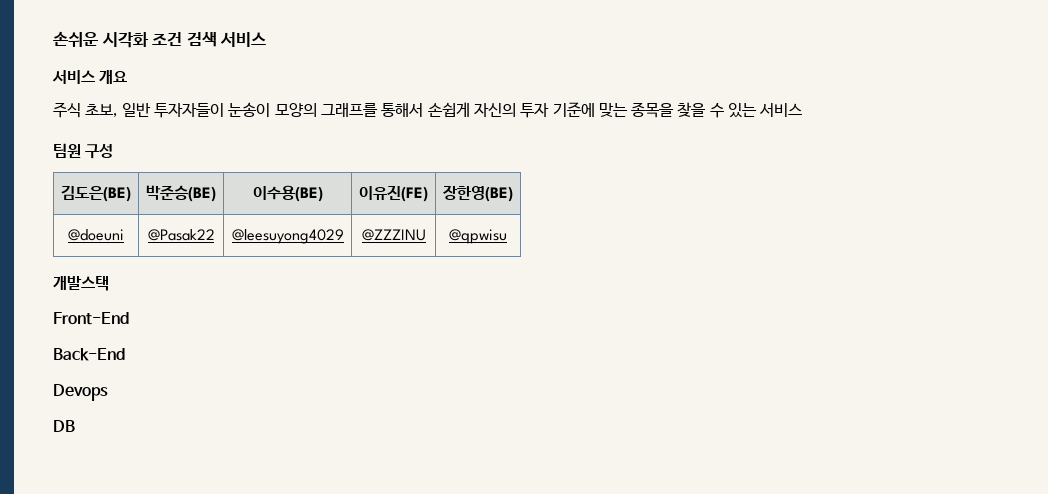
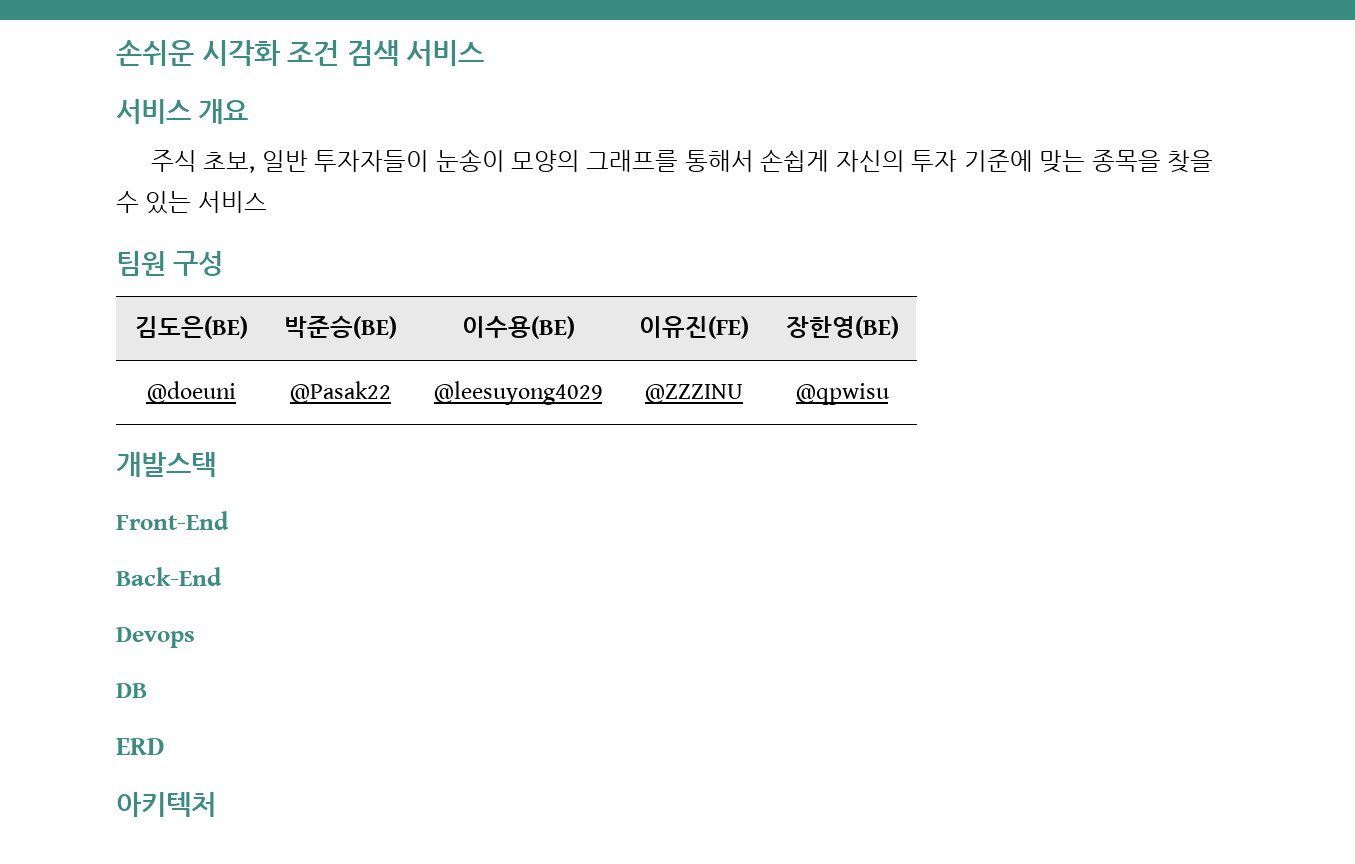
+ ERD
+ 아키텍처

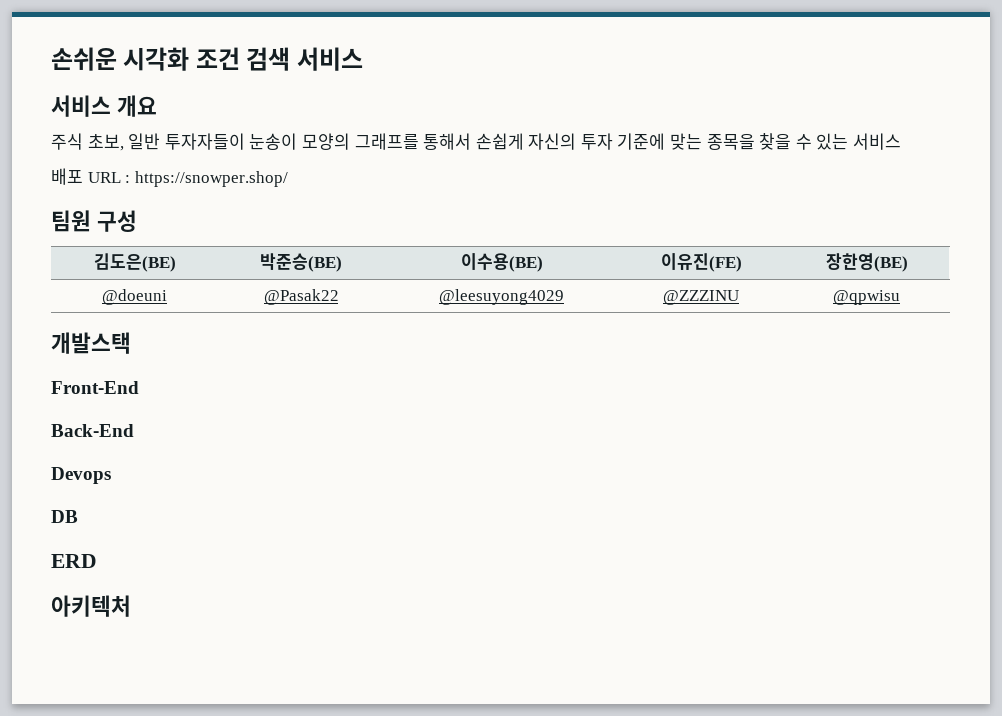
+ 배포 URL : https://snowper.shop/

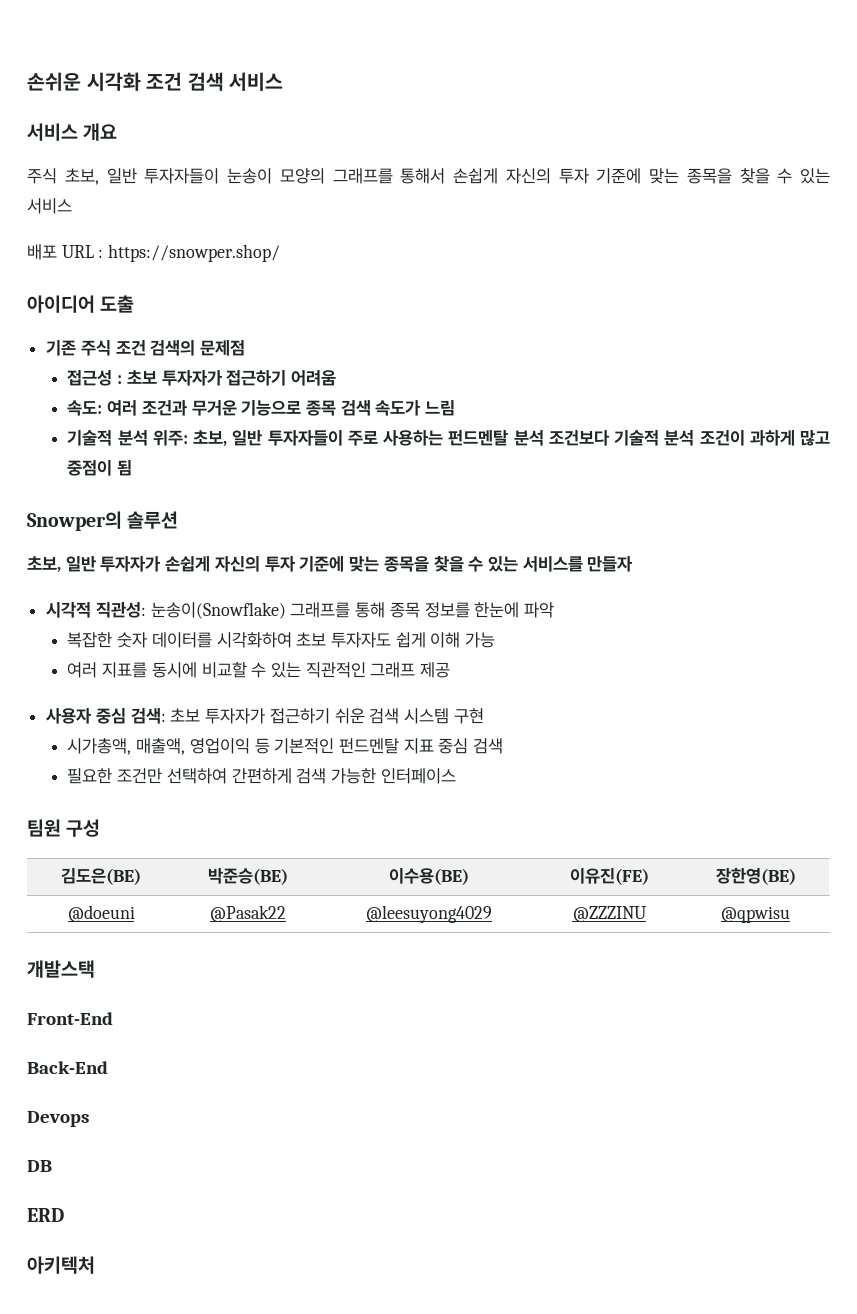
+ 아이디어 도출
+ 기존 주식 조건 검색의 문제점
+ 접근성 : 초보 투자자가 접근하기 어려움
+ 속도: 여러 조건과 무거운 기능으로 종목 검색 속도가 느림
+ 기술적 분석 위주: 초보, 일반 투자자들이 주로 사용하는 펀드멘탈 분석 조건보다 기술적 분석 조건이 과하게 많고 중점이 됨
+ Snowper의 솔루션
+ 초보, 일반 투자자가 손쉽게 자신의 투자 기준에 맞는 종목을 찾을 수 있는 서비스를 만들자
+ 시각적 직관성: 눈송이(Snowflake) 그래프를 통해 종목 정보를 한눈에 파악
+ 복잡한 숫자 데이터를 시각화하여 초보 투자자도 쉽게 이해 가능
+ 여러 지표를 동시에 비교할 수 있는 직관적인 그래프 제공
+ 사용자 중심 검색: 초보 투자자가 접근하기 쉬운 검색 시스템 구현
+ 시가총액, 매출액, 영업이익 등 기본적인 펀드멘탈 지표 중심 검색
+ 필요한 조건만 선택하여 간편하게 검색 가능한 인터페이스

